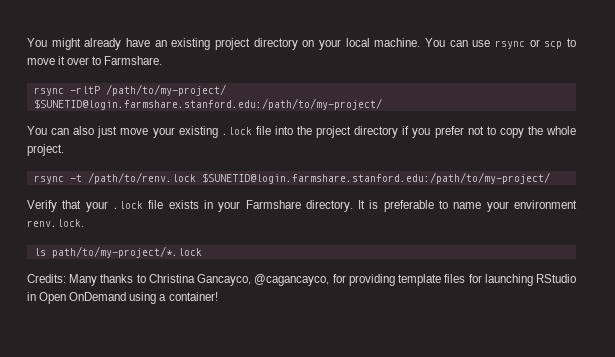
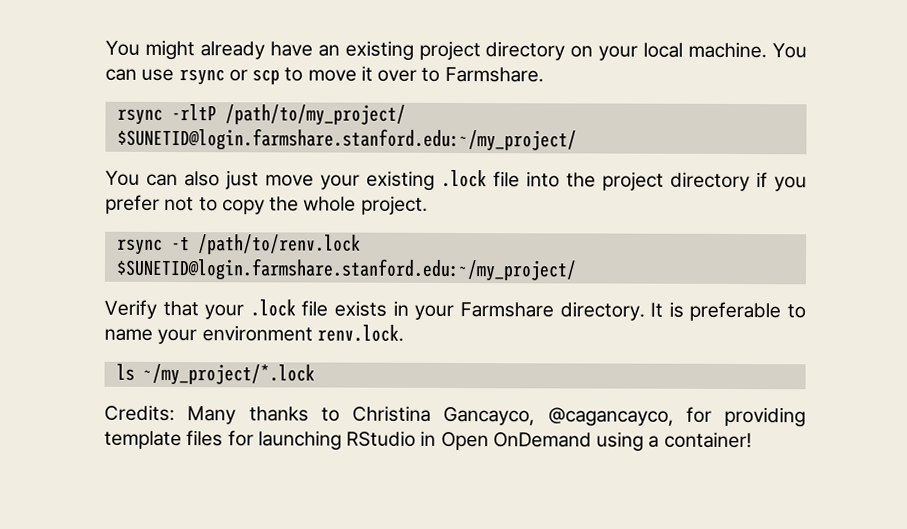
- rsync -rltP /path/to/my-project/ $SUNETID@login.farmshare.stanford.edu:/path/to/my-project/
+ rsync -rltP /path/to/my_project/ $SUNETID@login.farmshare.stanford.edu:~/my_project/
- rsync -t /path/to/renv.lock $SUNETID@login.farmshare.stanford.edu:/path/to/my-project/
+ rsync -t /path/to/renv.lock $SUNETID@login.farmshare.stanford.edu:~/my_project/
- ls path/to/my-project/*.lock
+ ls ~/my_project/*.lock

